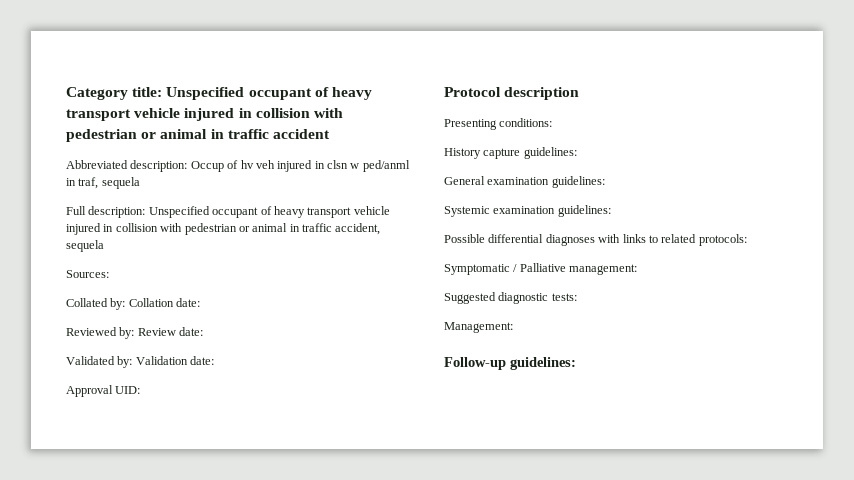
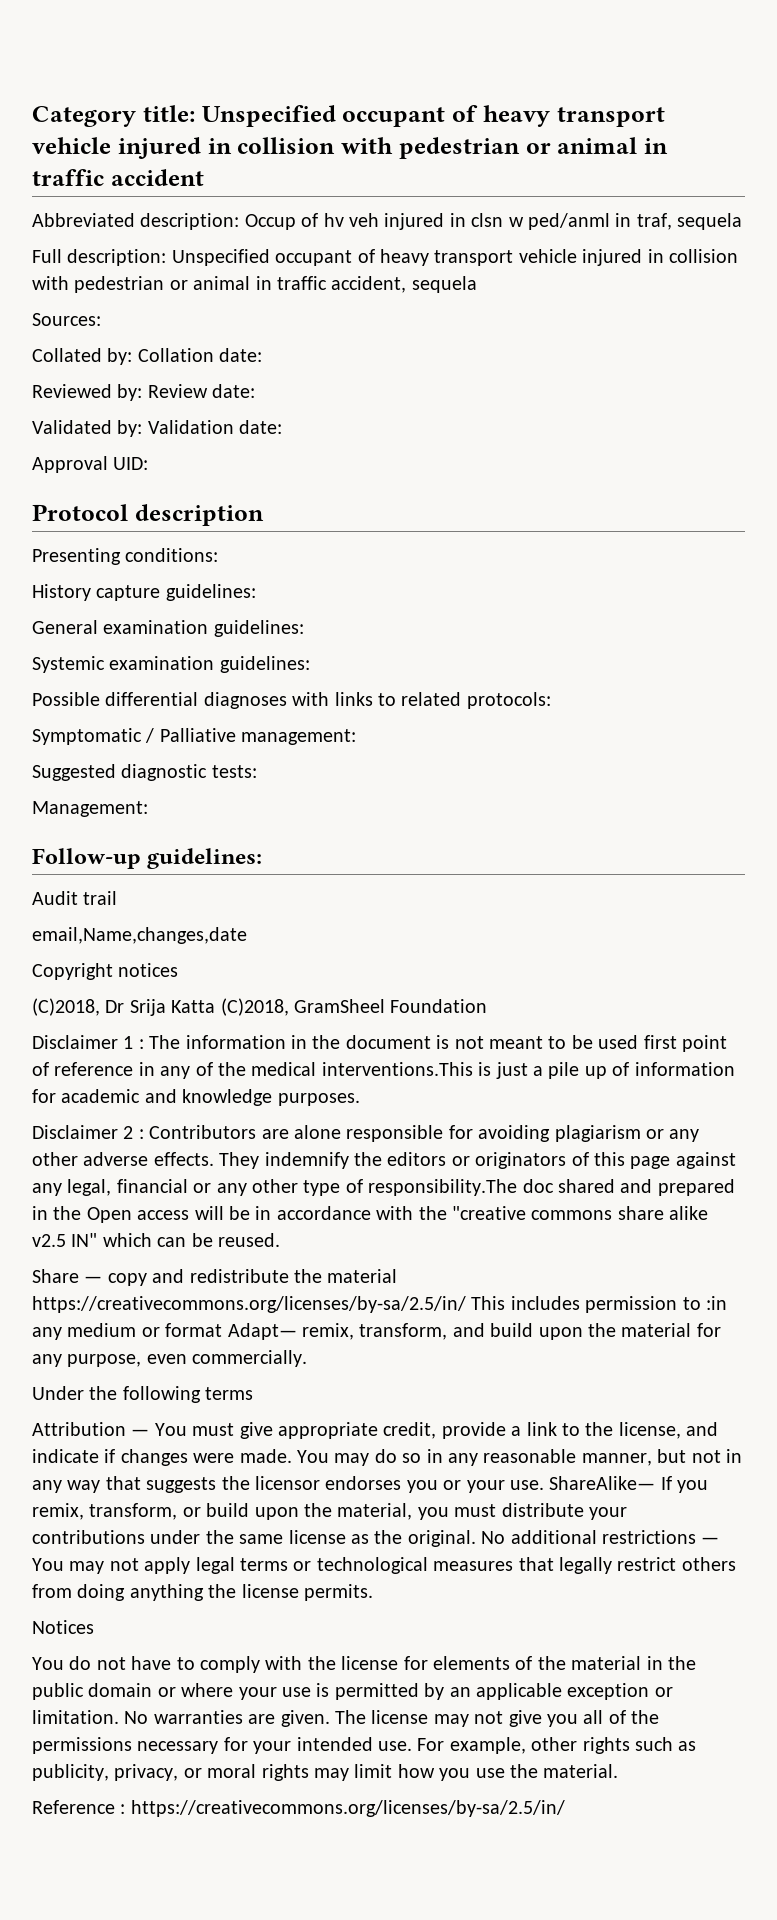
+ Audit trail
+ email,Name,changes,date
+ Copyright notices
+ (C)2018, Dr Srija Katta (C)2018, GramSheel Foundation
+ Disclaimer 1 : The information in the document is not meant to be used first point of reference in any of the medical interventions.This is just a pile up of information for academic and knowledge purposes.
+ Disclaimer 2 : Contributors are alone responsible for avoiding plagiarism or any other adverse effects. They indemnify the editors or originators of this page against any legal, financial or any other type of responsibility.The doc shared and prepared in the Open access will be in accordance with the "creative commons share alike v2.5 IN" which can be reused.
+ Share — copy and redistribute the material https://creativecommons.org/licenses/by-sa/2.5/in/ This includes permission to :in any medium or format Adapt— remix, transform, and build upon the material for any purpose, even commercially.
+ Under the following terms
+ Attribution — You must give appropriate credit, provide a link to the license, and indicate if changes were made. You may do so in any reasonable manner, but not in any way that suggests the licensor endorses you or your use. ShareAlike— If you remix, transform, or build upon the material, you must distribute your contributions under the same license as the original. No additional restrictions — You may not apply legal terms or technological measures that legally restrict others from doing anything the license permits.
+ Notices
+ You do not have to comply with the license for elements of the material in the public domain or where your use is permitted by an applicable exception or limitation. No warranties are given. The license may not give you all of the permissions necessary for your intended use. For example, other rights such as publicity, privacy, or moral rights may limit how you use the material.
+ Reference : https://creativecommons.org/licenses/by-sa/2.5/in/

